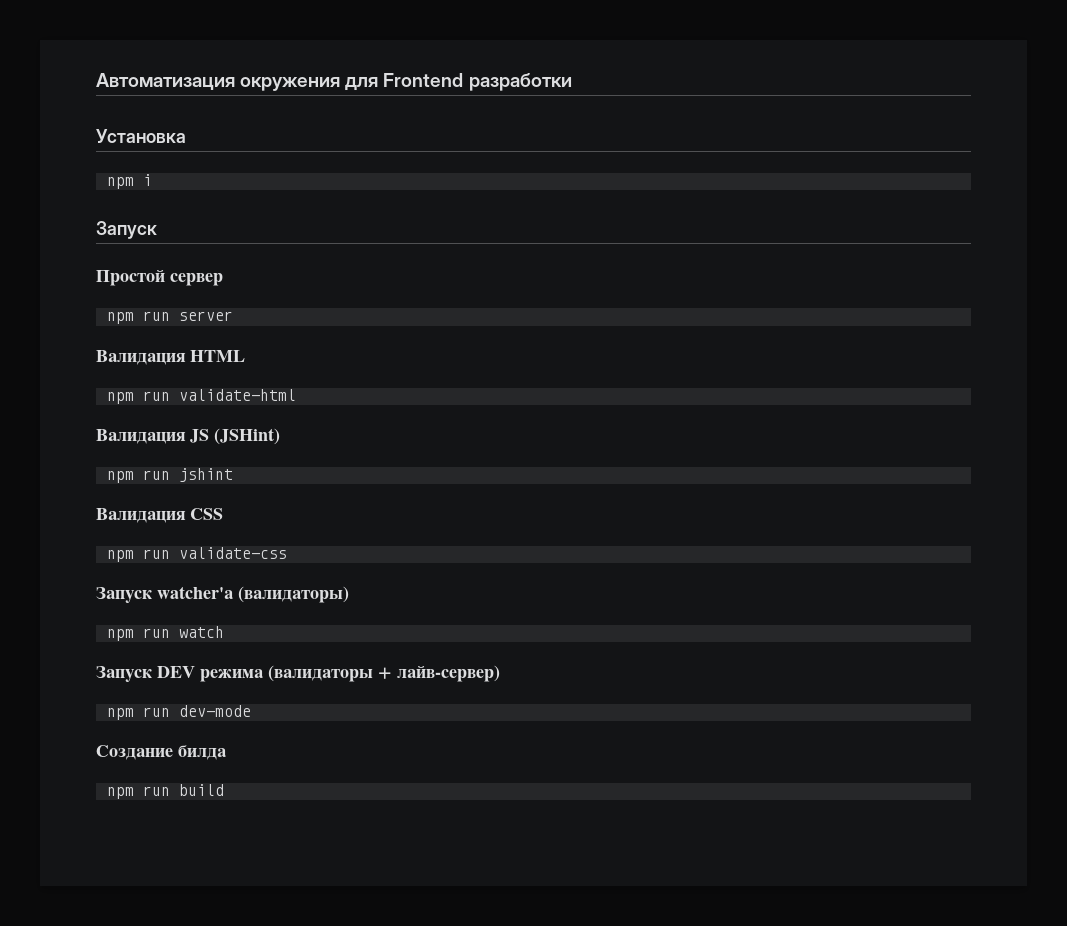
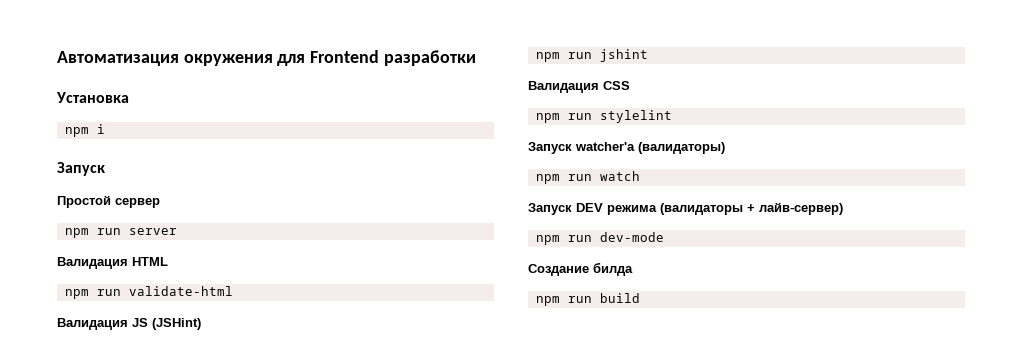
- npm run validate-css
+ npm run stylelint

